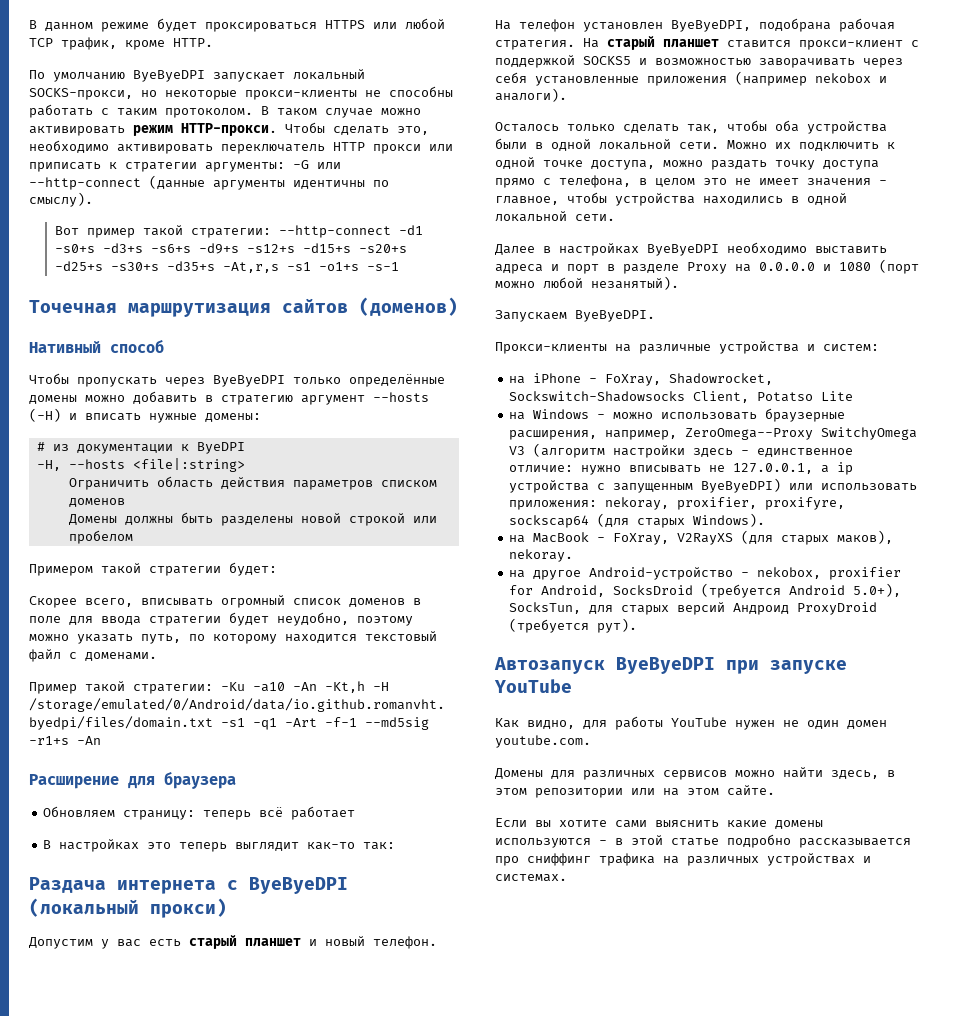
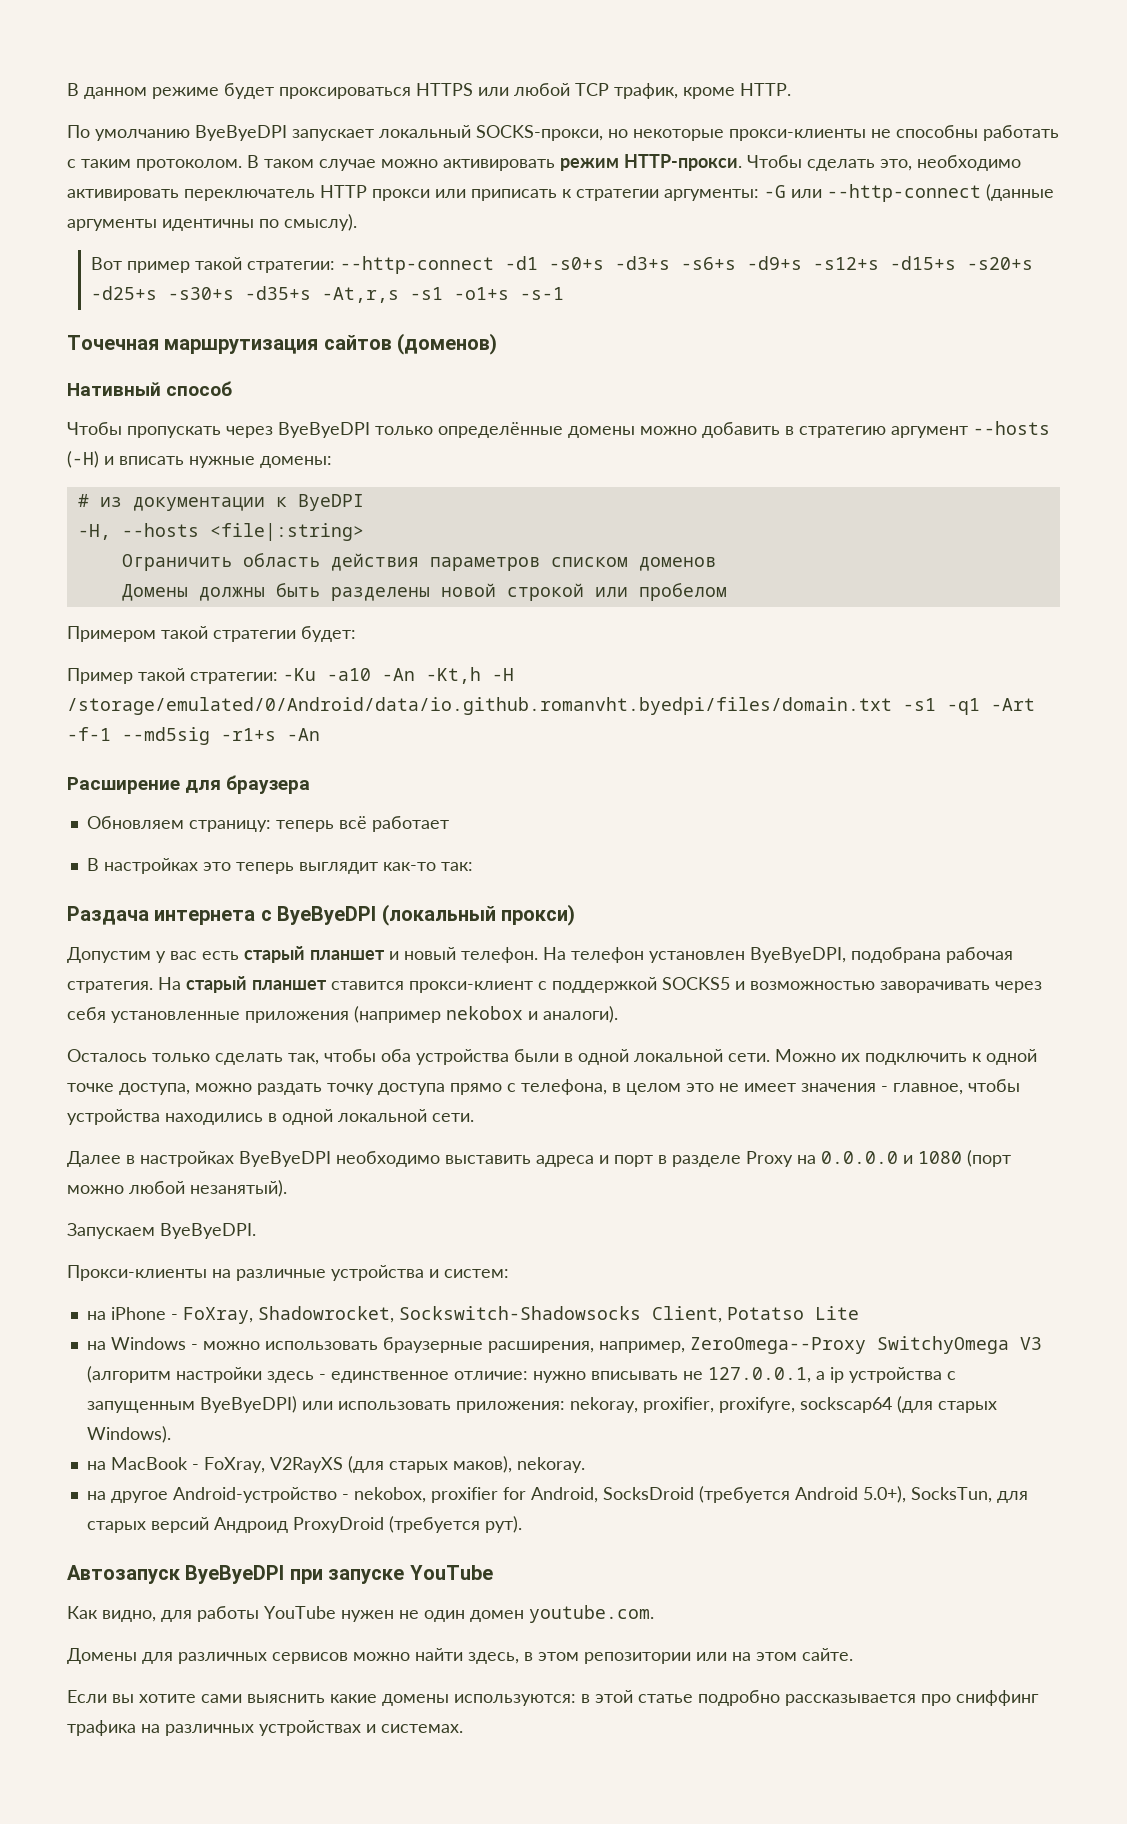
- Скорее всего, вписывать огромный список доменов в поле для ввода стратегии будет неудобно, поэтому можно указать путь, по которому находится текстовый файл с доменами.
- Если вы хотите сами выяснить какие домены используются - в этой статье подробно рассказывается про сниффинг трафика на различных устройствах и системах.
+ Если вы хотите сами выяснить какие домены используются: в этой статье подробно рассказывается про сниффинг трафика на различных устройствах и системах.

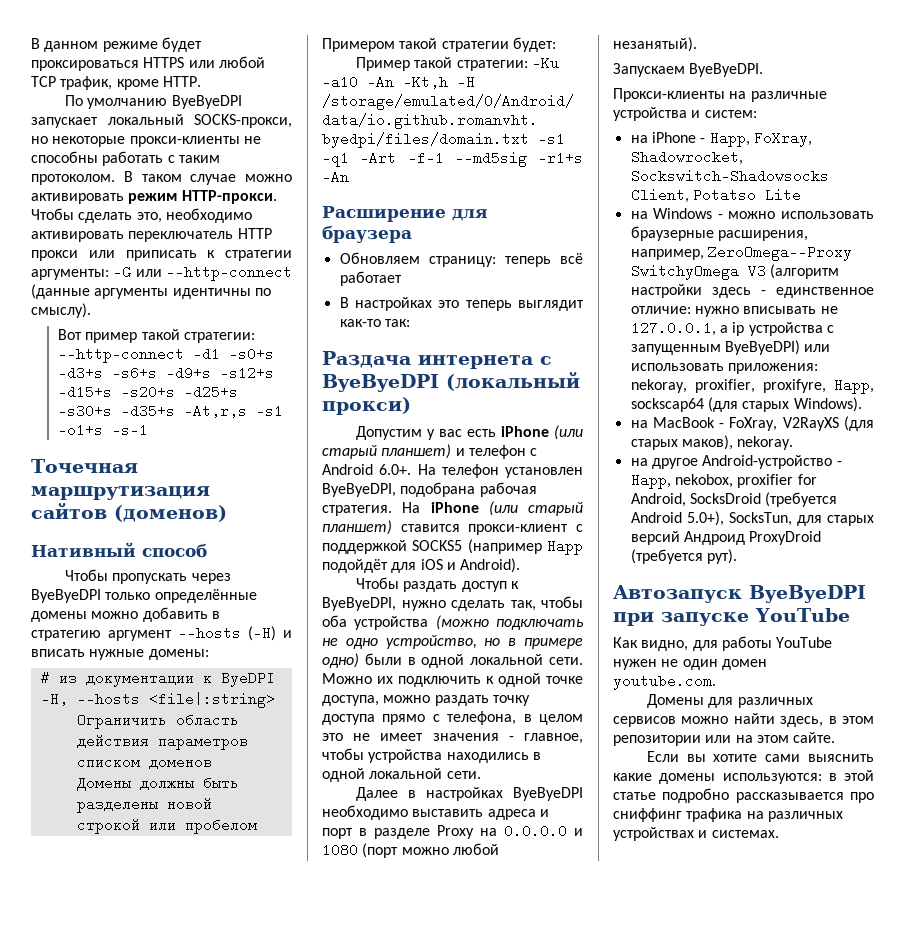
- Допустим у вас есть старый планшет и новый телефон. На телефон установлен ByeByeDPI, подобрана рабочая стратегия.
+ Допустим у вас есть iPhone (или старый планшет) и телефон с Android 6.0+. На телефон установлен ByeByeDPI, подобрана рабочая стратегия.
- На старый планшет ставится прокси-клиент с поддержкой SOCKS5 и возможностью заворачивать через себя установленные приложения (например nekobox и аналоги).
- Осталось только сделать так, чтобы оба устройства были в одной локальной сети.
+ На iPhone (или старый планшет) ставится прокси-клиент с поддержкой SOCKS5 (например Happ подойдёт для iOS и Android).
+ Чтобы раздать доступ к ByeByeDPI, нужно сделать так, чтобы оба устройства (можно подключать не одно устройство, но в примере одно) были в одной локальной сети.
- на iPhone - FoXray, Shadowrocket, Sockswitch-Shadowsocks Client, Potatso Lite
+ на iPhone - Happ, FoXray, Shadowrocket, Sockswitch-Shadowsocks Client, Potatso Lite
- на Windows - можно использовать браузерные расширения, например, ZeroOmega--Proxy SwitchyOmega V3 (алгоритм настройки здесь - единственное отличие: нужно вписывать не 127.0.0.1, а ip устройства с запущенным ByeByeDPI) или использовать приложения: nekoray, proxifier, proxifyre, sockscap64 (для старых Windows).
+ на Windows - можно использовать браузерные расширения, например, ZeroOmega--Proxy SwitchyOmega V3 (алгоритм настройки здесь - единственное отличие: нужно вписывать не 127.0.0.1, а ip устройства с запущенным ByeByeDPI) или использовать приложения: nekoray, proxifier, proxifyre, Happ, sockscap64 (для старых Windows).
- на другое Android-устройство - nekobox, proxifier for Android, SocksDroid (требуется Android 5.0+), SocksTun, для старых версий Андроид ProxyDroid (требуется рут).
+ на другое Android-устройство - Happ, nekobox, proxifier for Android, SocksDroid (требуется Android 5.0+), SocksTun, для старых версий Андроид ProxyDroid (требуется рут).

